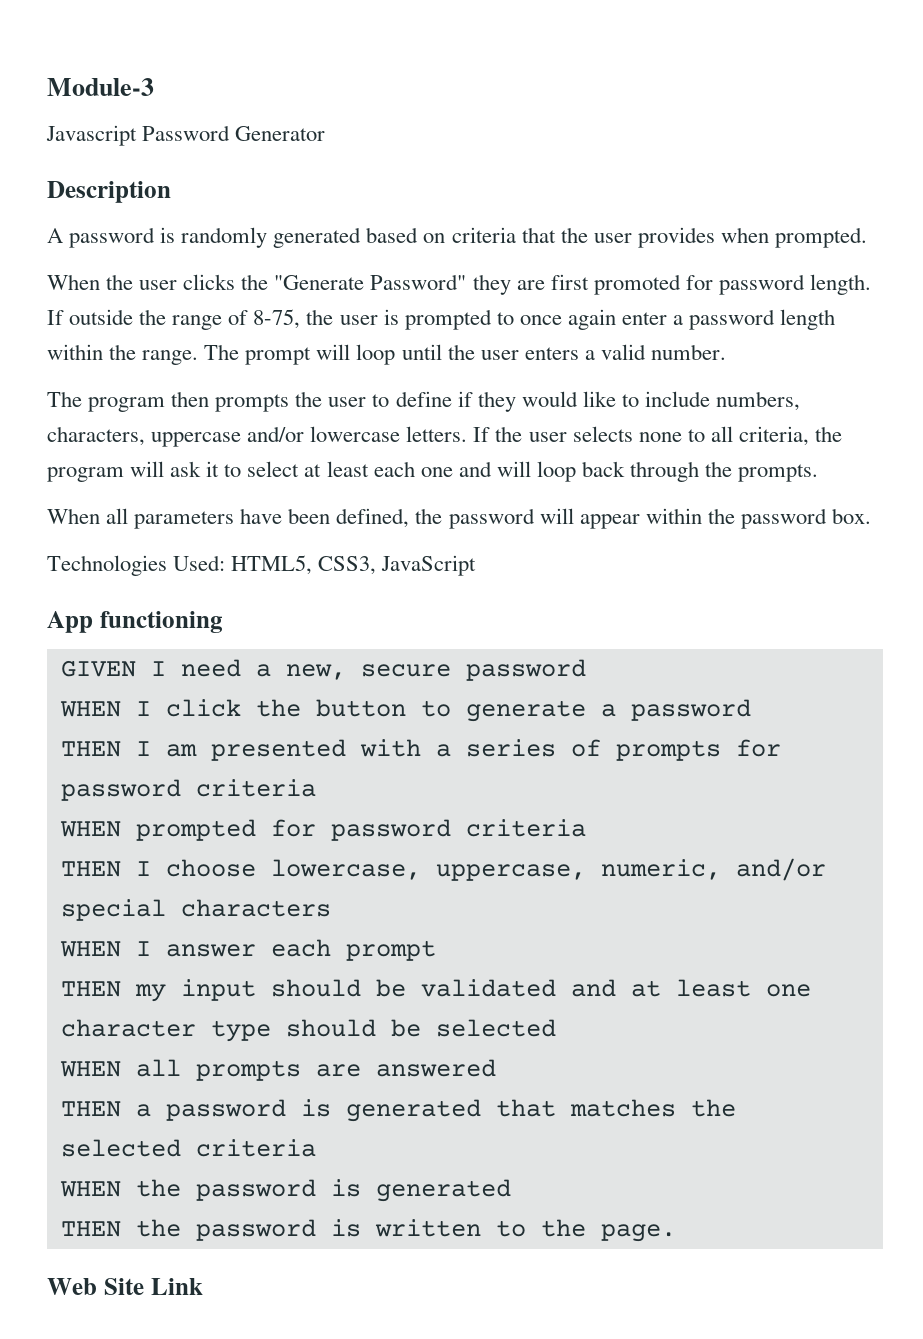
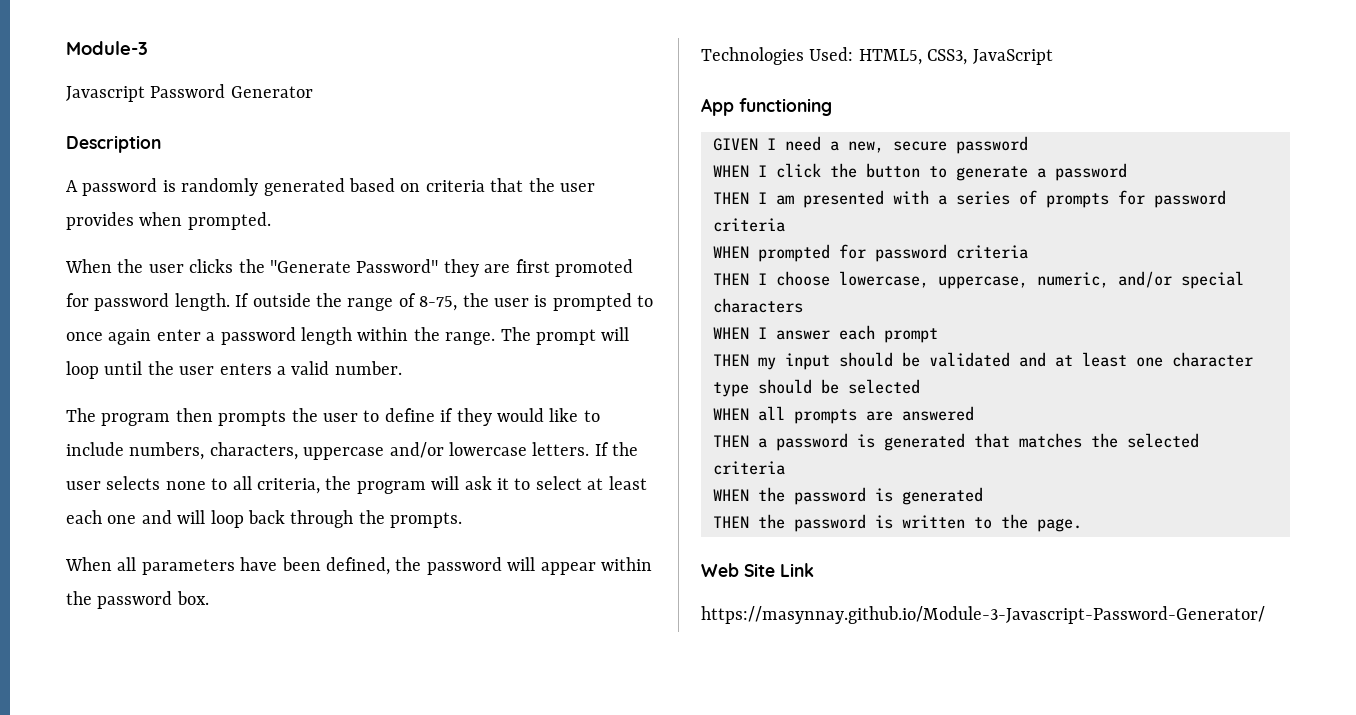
+ https://masynnay.github.io/Module-3-Javascript-Password-Generator/

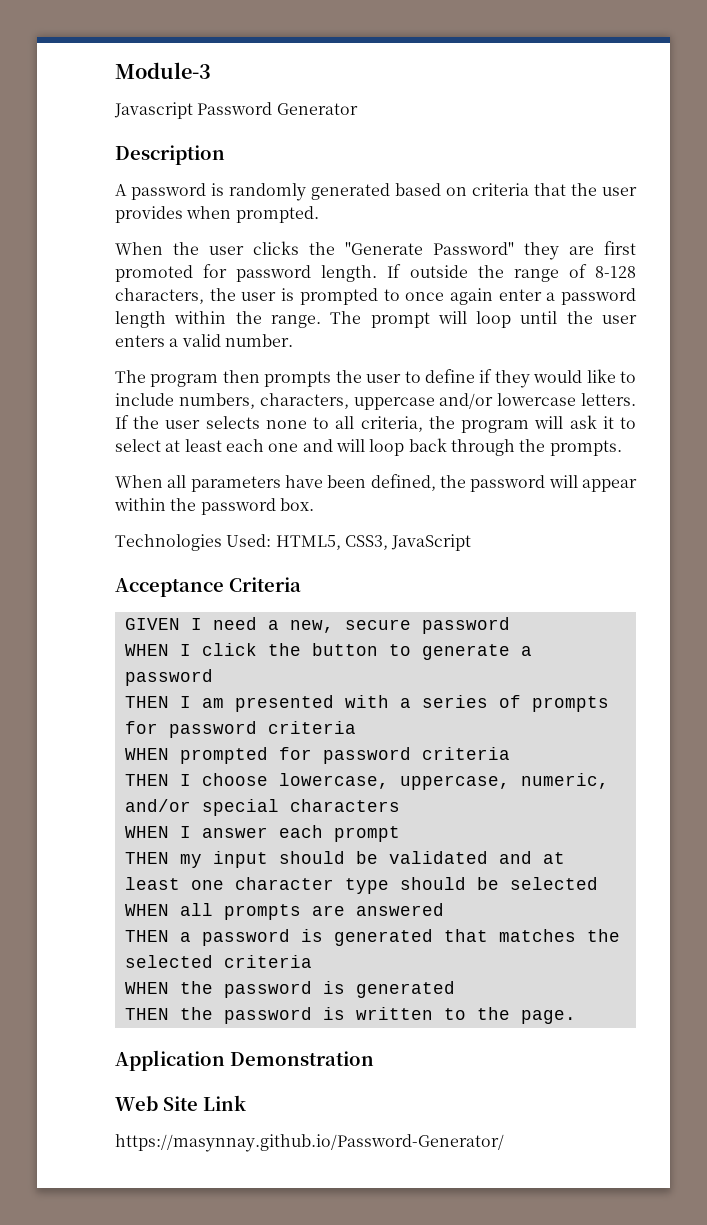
- If outside the range of 8-75, the user is prompted to once again enter a password length within the range.
+ If outside the range of 8-128 characters, the user is prompted to once again enter a password length within the range.
- App functioning
+ Acceptance Criteria
+ Application Demonstration
- https://masynnay.github.io/Module-3-Javascript-Password-Generator/
+ https://masynnay.github.io/Password-Generator/

